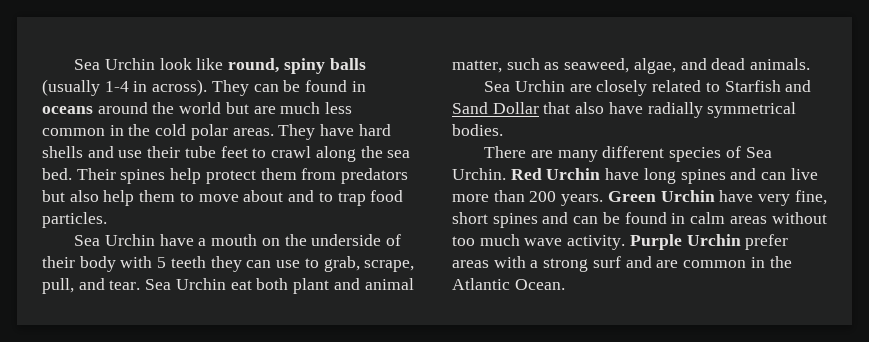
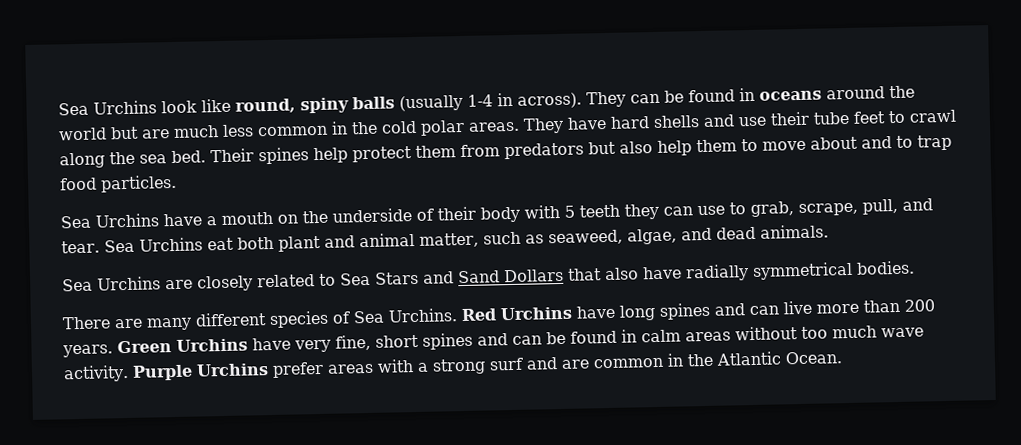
- Sea Urchin look like round, spiny balls (usually 1-4 in across).
+ Sea Urchins look like round, spiny balls (usually 1-4 in across).
- Sea Urchin have a mouth on the underside of their body with 5 teeth they can use to grab, scrape, pull, and tear.
+ Sea Urchins have a mouth on the underside of their body with 5 teeth they can use to grab, scrape, pull, and tear.
- Sea Urchin eat both plant and animal matter, such as seaweed, algae, and dead animals.
+ Sea Urchins eat both plant and animal matter, such as seaweed, algae, and dead animals.
- Sea Urchin are closely related to Starfish and Sand Dollar that also have radially symmetrical bodies.
+ Sea Urchins are closely related to Sea Stars and Sand Dollars that also have radially symmetrical bodies.
- There are many different species of Sea Urchin. Red Urchin have long spines and can live more than 200 years.
+ There are many different species of Sea Urchins. Red Urchins have long spines and can live more than 200 years.
- Green Urchin have very fine, short spines and can be found in calm areas without too much wave activity.
+ Green Urchins have very fine, short spines and can be found in calm areas without too much wave activity.
- Purple Urchin prefer areas with a strong surf and are common in the Atlantic Ocean.
+ Purple Urchins prefer areas with a strong surf and are common in the Atlantic Ocean.

